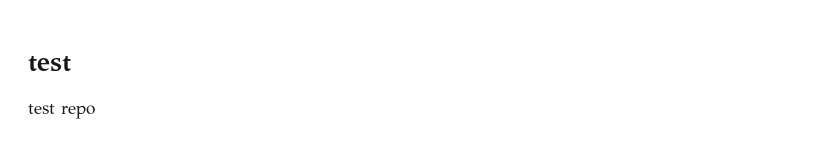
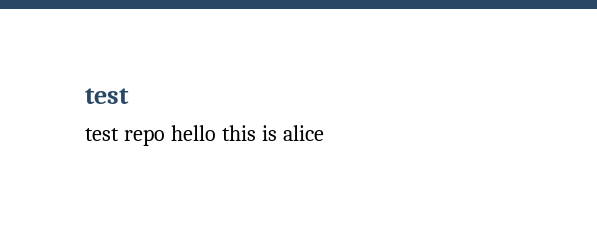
- test repo
+ test repo hello this is alice

